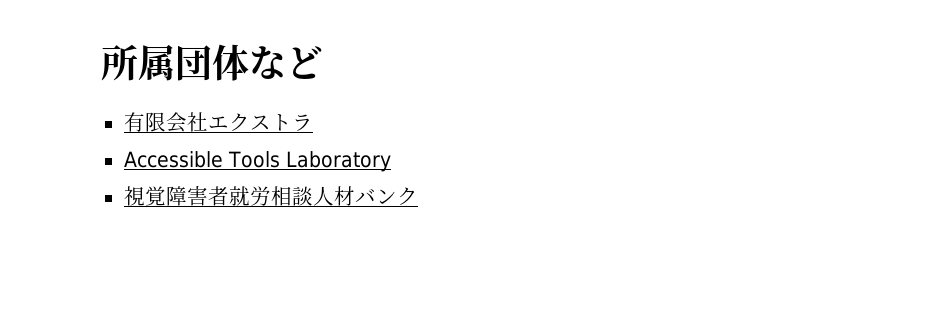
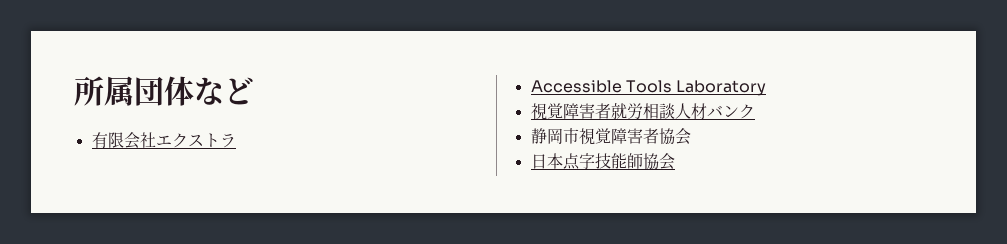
+ 静岡市視覚障害者協会
+ 日本点字技能師協会

